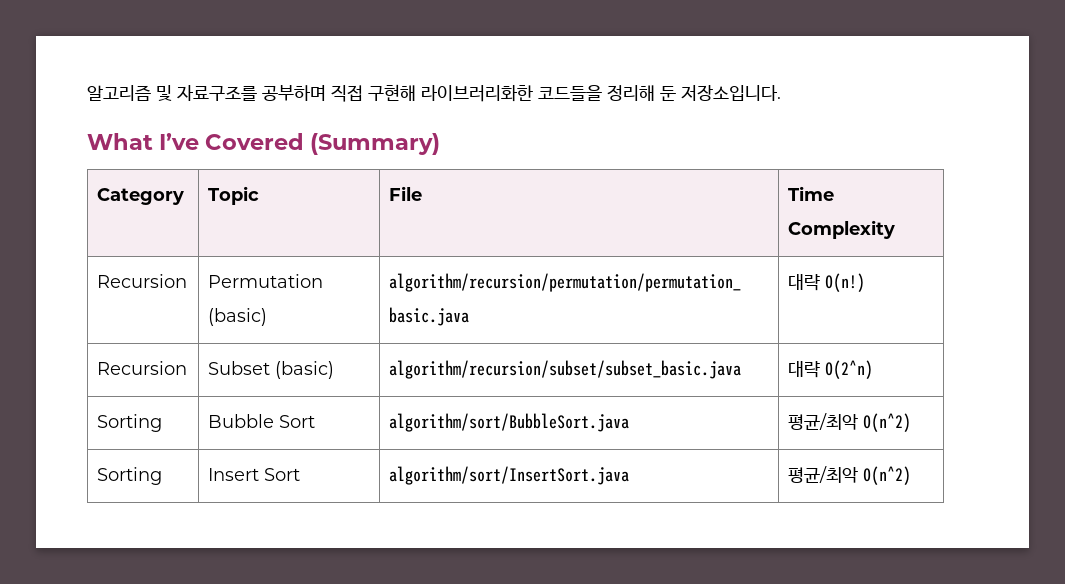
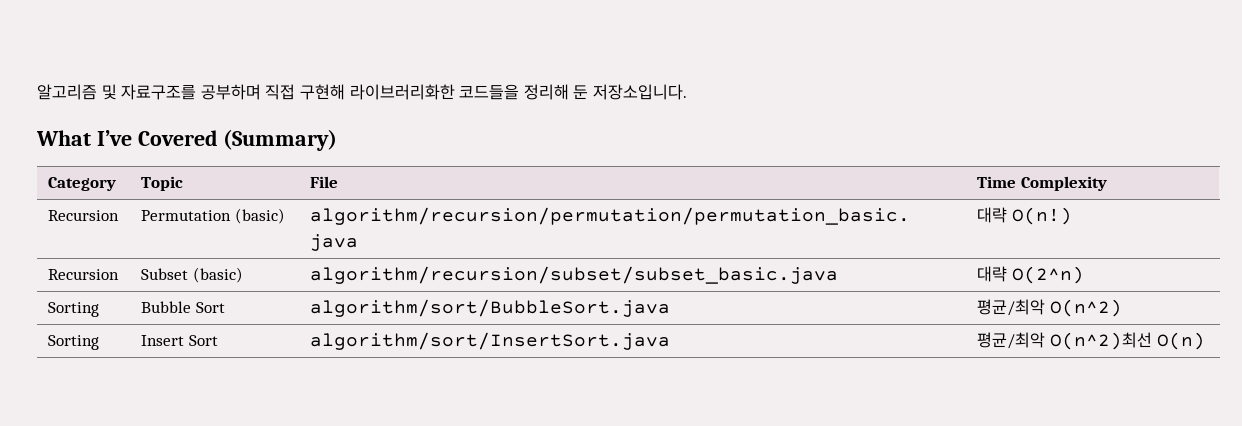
- Sorting | Insert Sort | algorithm/sort/InsertSort.java | 평균/최악 O(n^2)
+ Sorting | Insert Sort | algorithm/sort/InsertSort.java | 평균/최악 O(n^2)최선 O(n)

